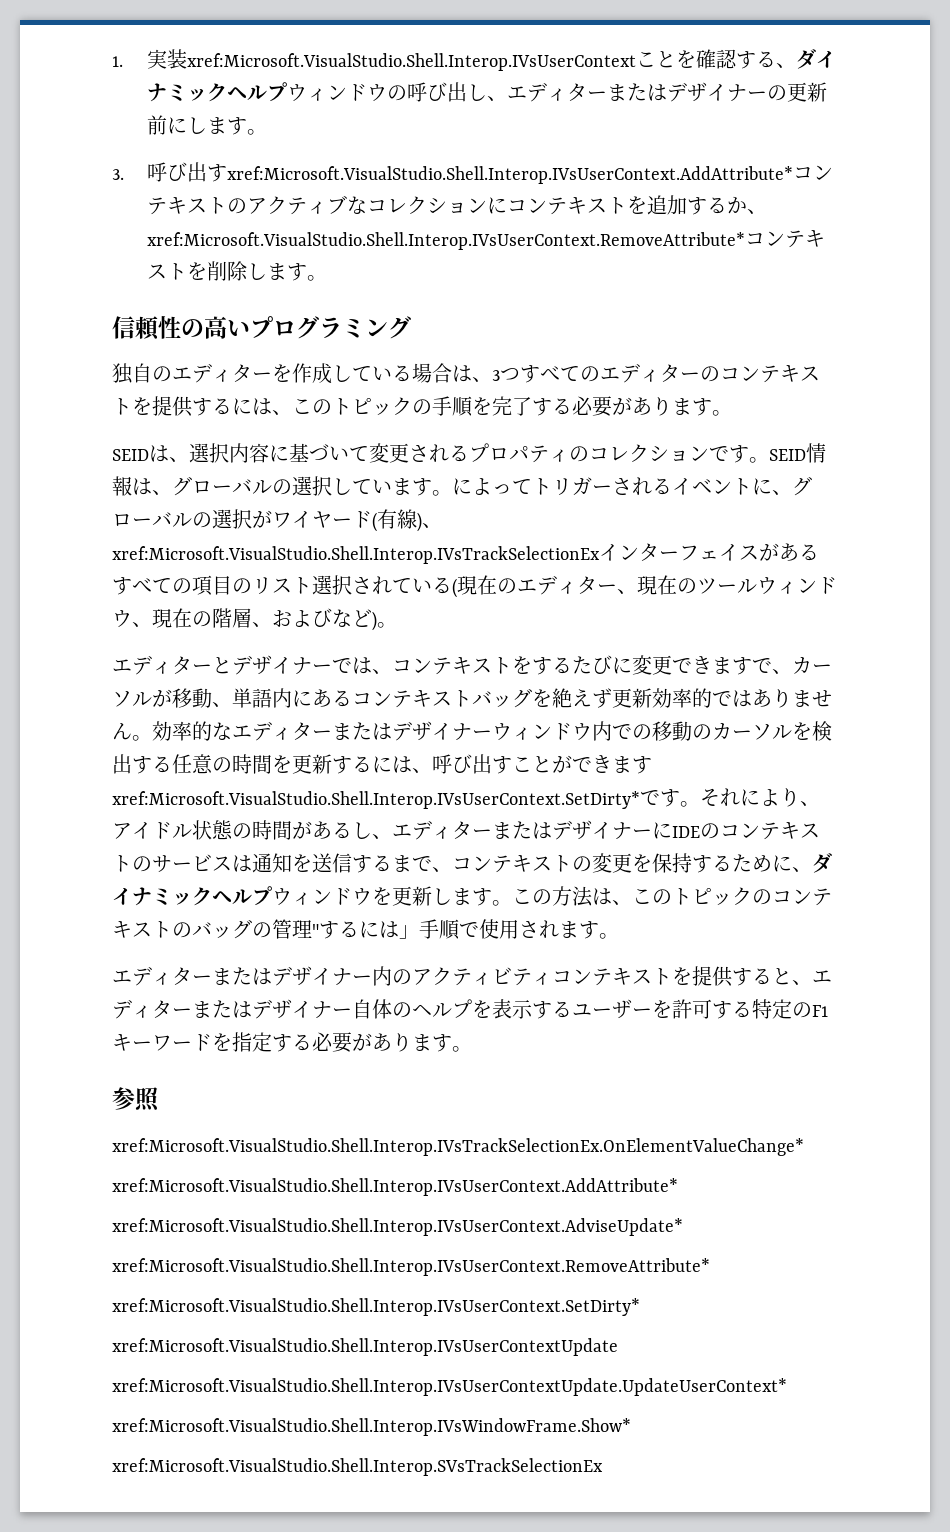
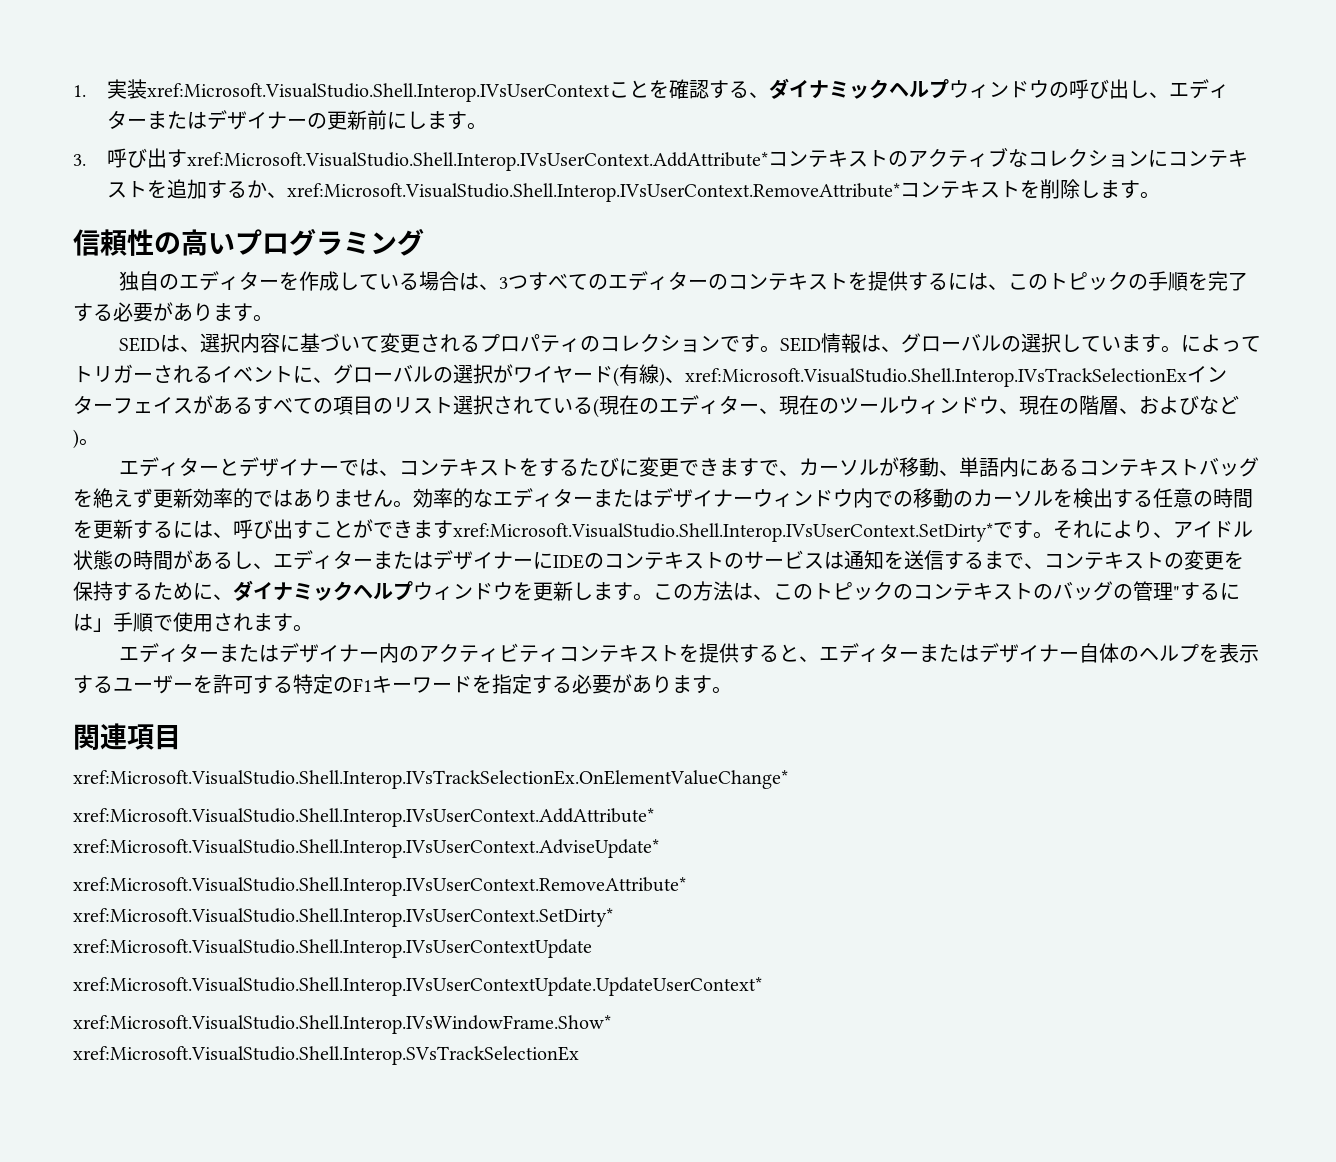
- 参照
+ 関連項目

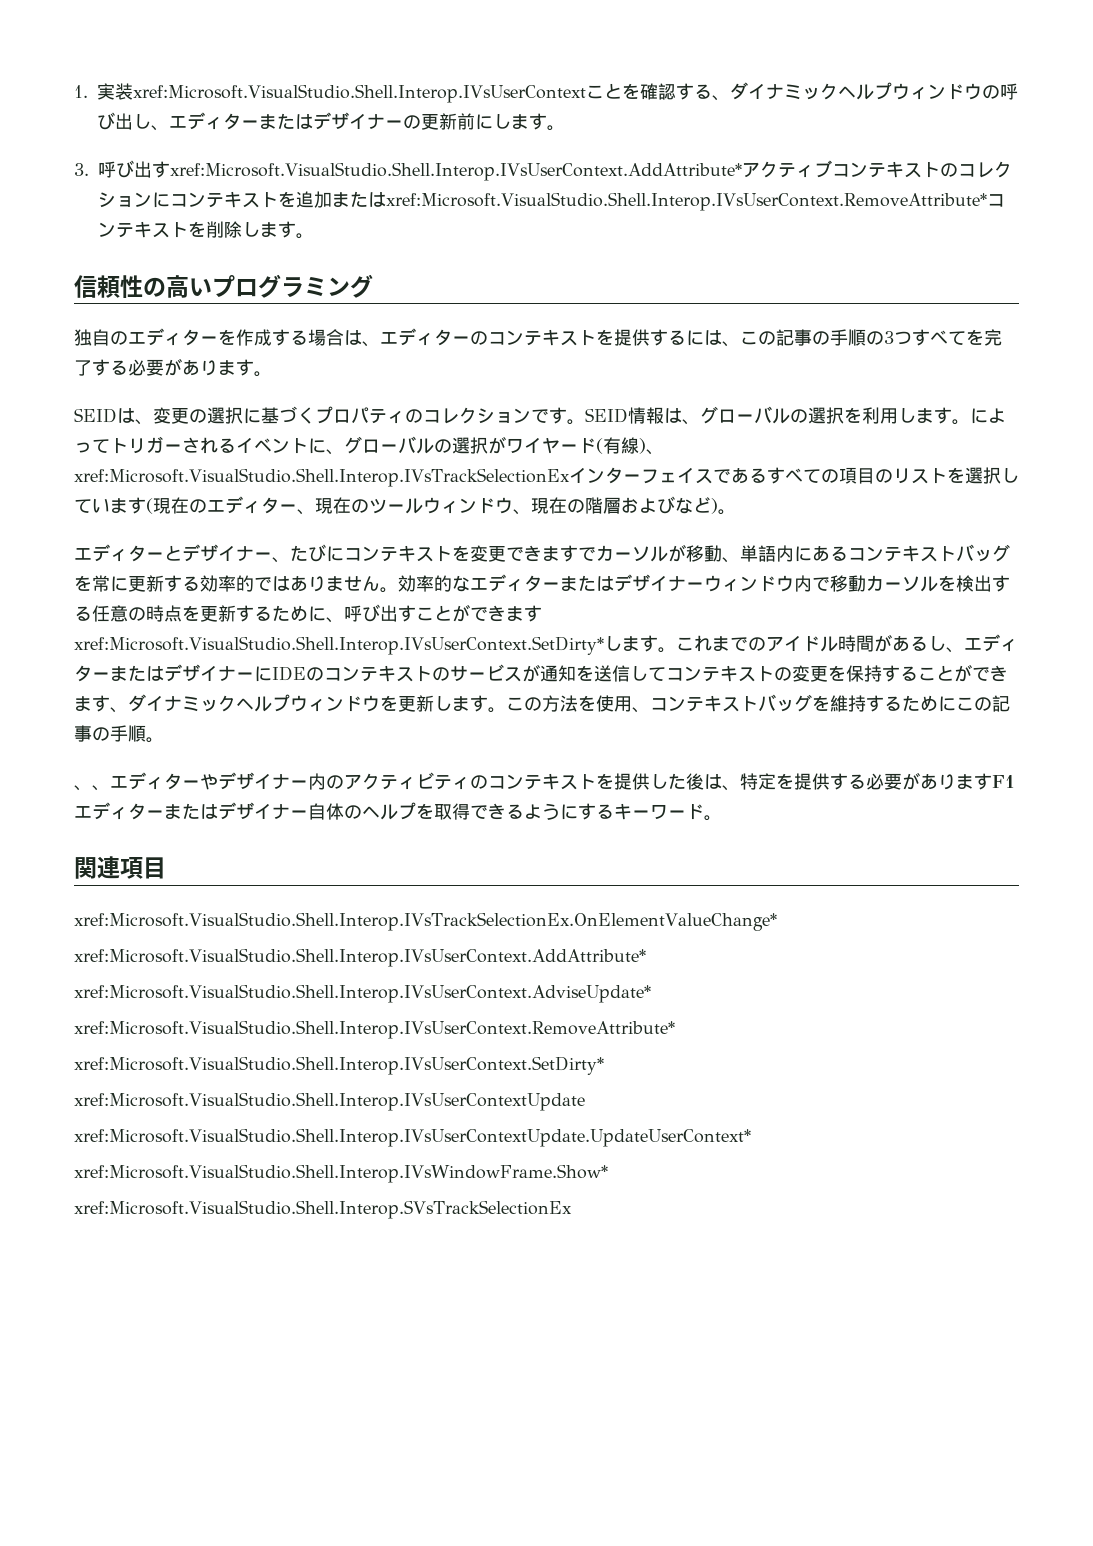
- 3.呼び出すxref:Microsoft.VisualStudio.Shell.Interop.IVsUserContext.AddAttribute*コンテキストのアクティブなコレクションにコンテキストを追加するか、xref:Microsoft.VisualStudio.Shell.Interop.IVsUserContext.RemoveAttribute*コンテキストを削除します。
+ 3.呼び出すxref:Microsoft.VisualStudio.Shell.Interop.IVsUserContext.AddAttribute*アクティブコンテキストのコレクションにコンテキストを追加またはxref:Microsoft.VisualStudio.Shell.Interop.IVsUserContext.RemoveAttribute*コンテキストを削除します。
- 独自のエディターを作成している場合は、3つすべてのエディターのコンテキストを提供するには、このトピックの手順を完了する必要があります。
+ 独自のエディターを作成する場合は、エディターのコンテキストを提供するには、この記事の手順の3つすべてを完了する必要があります。
- SEIDは、選択内容に基づいて変更されるプロパティのコレクションです。
+ SEIDは、変更の選択に基づくプロパティのコレクションです。
- SEID情報は、グローバルの選択しています。
+ SEID情報は、グローバルの選択を利用します。
- によってトリガーされるイベントに、グローバルの選択がワイヤード(有線)、xref:Microsoft.VisualStudio.Shell.Interop.IVsTrackSelectionExインターフェイスがあるすべての項目のリスト選択されている(現在のエディター、現在のツールウィンドウ、現在の階層、およびなど)。
+ によってトリガーされるイベントに、グローバルの選択がワイヤード(有線)、xref:Microsoft.VisualStudio.Shell.Interop.IVsTrackSelectionExインターフェイスであるすべての項目のリストを選択しています(現在のエディター、現在のツールウィンドウ、現在の階層およびなど)。
- エディターとデザイナーでは、コンテキストをするたびに変更できますで、カーソルが移動、単語内にあるコンテキストバッグを絶えず更新効率的ではありません。
+ エディターとデザイナー、たびにコンテキストを変更できますでカーソルが移動、単語内にあるコンテキストバッグを常に更新する効率的ではありません。
- 効率的なエディターまたはデザイナーウィンドウ内での移動のカーソルを検出する任意の時間を更新するには、呼び出すことができますxref:Microsoft.VisualStudio.Shell.Interop.IVsUserContext.SetDirty*です。それにより、アイドル状態の時間があるし、エディターまたはデザイナーにIDEのコンテキストのサービスは通知を送信するまで、コンテキストの変更を保持するために、ダイナミックヘルプウィンドウを更新します。
+ 効率的なエディターまたはデザイナーウィンドウ内で移動カーソルを検出する任意の時点を更新するために、呼び出すことができますxref:Microsoft.VisualStudio.Shell.Interop.IVsUserContext.SetDirty*します。これまでのアイドル時間があるし、エディターまたはデザイナーにIDEのコンテキストのサービスが通知を送信してコンテキストの変更を保持することができます、ダイナミックヘルプウィンドウを更新します。
- この方法は、このトピックのコンテキストのバッグの管理"するには」手順で使用されます。
- エディターまたはデザイナー内のアクティビティコンテキストを提供すると、エディターまたはデザイナー自体のヘルプを表示するユーザーを許可する特定のF1キーワードを指定する必要があります。
+ この方法を使用、コンテキストバッグを維持するためにこの記事の手順。
+ 、、エディターやデザイナー内のアクティビティのコンテキストを提供した後は、特定を提供する必要がありますF1エディターまたはデザイナー自体のヘルプを取得できるようにするキーワード。

